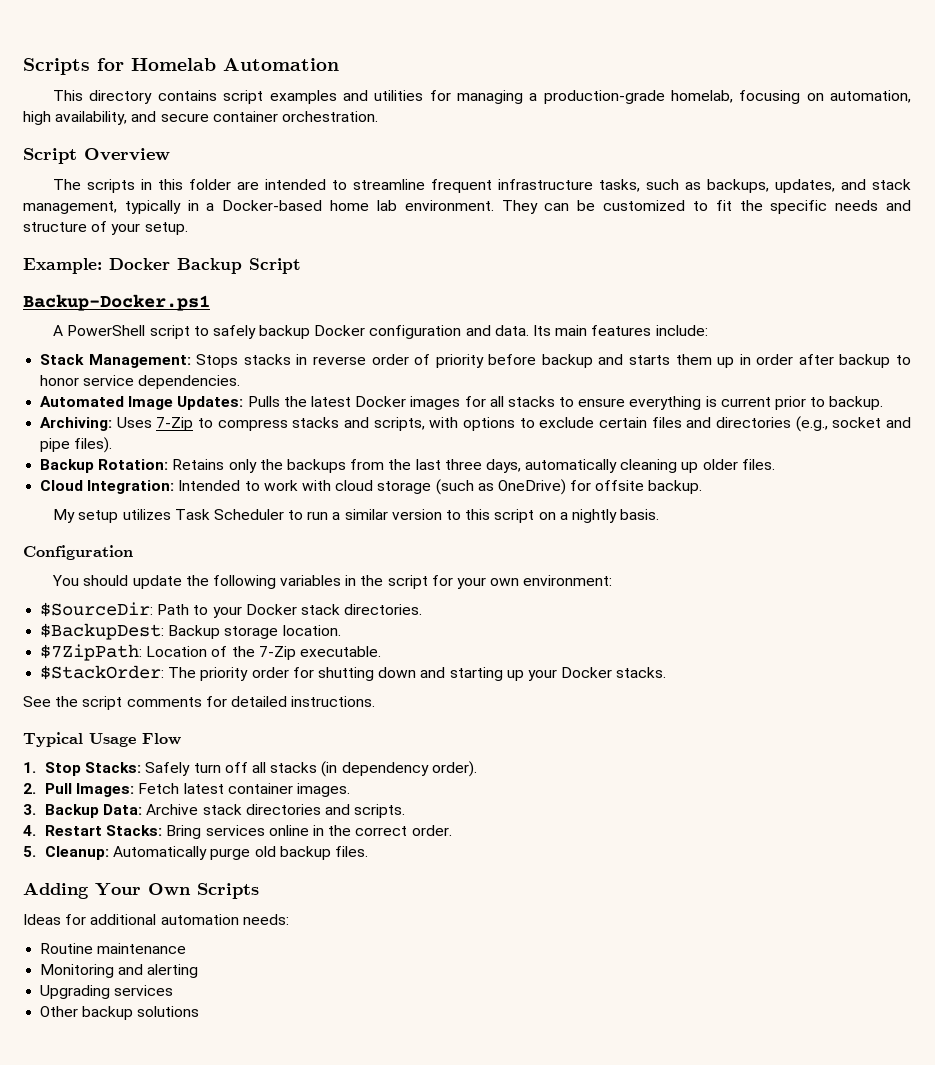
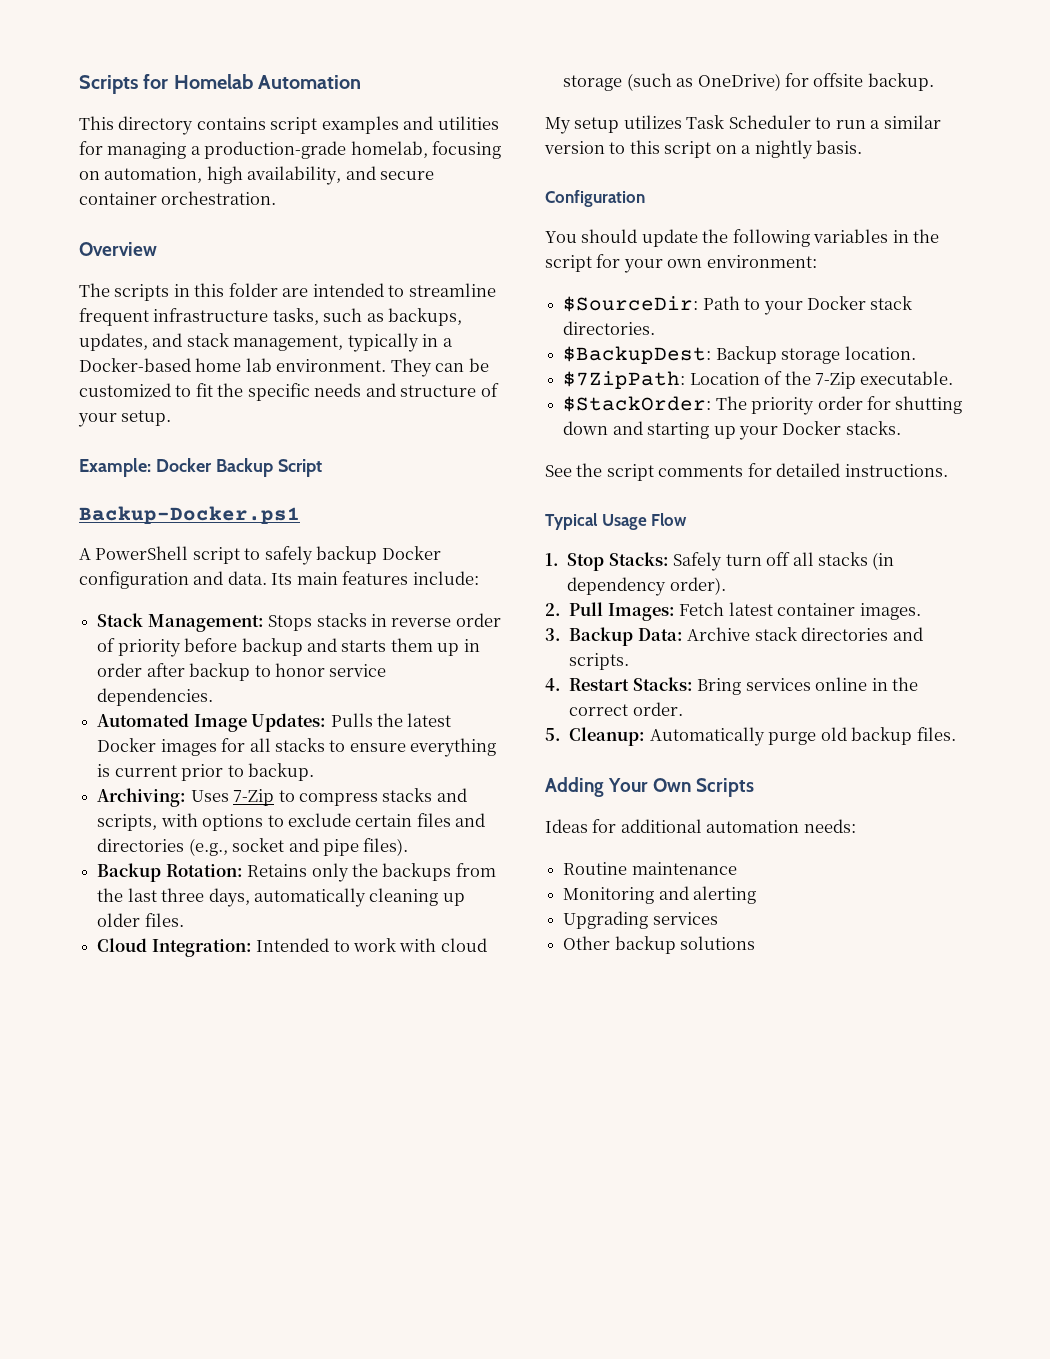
- Script Overview
+ Overview

